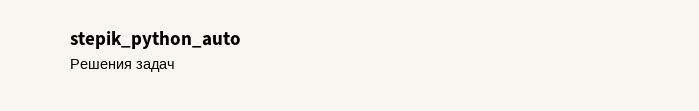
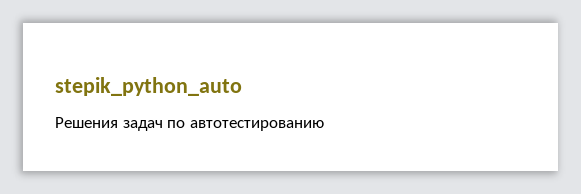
- Решения задач
+ Решения задач по автотестированию

